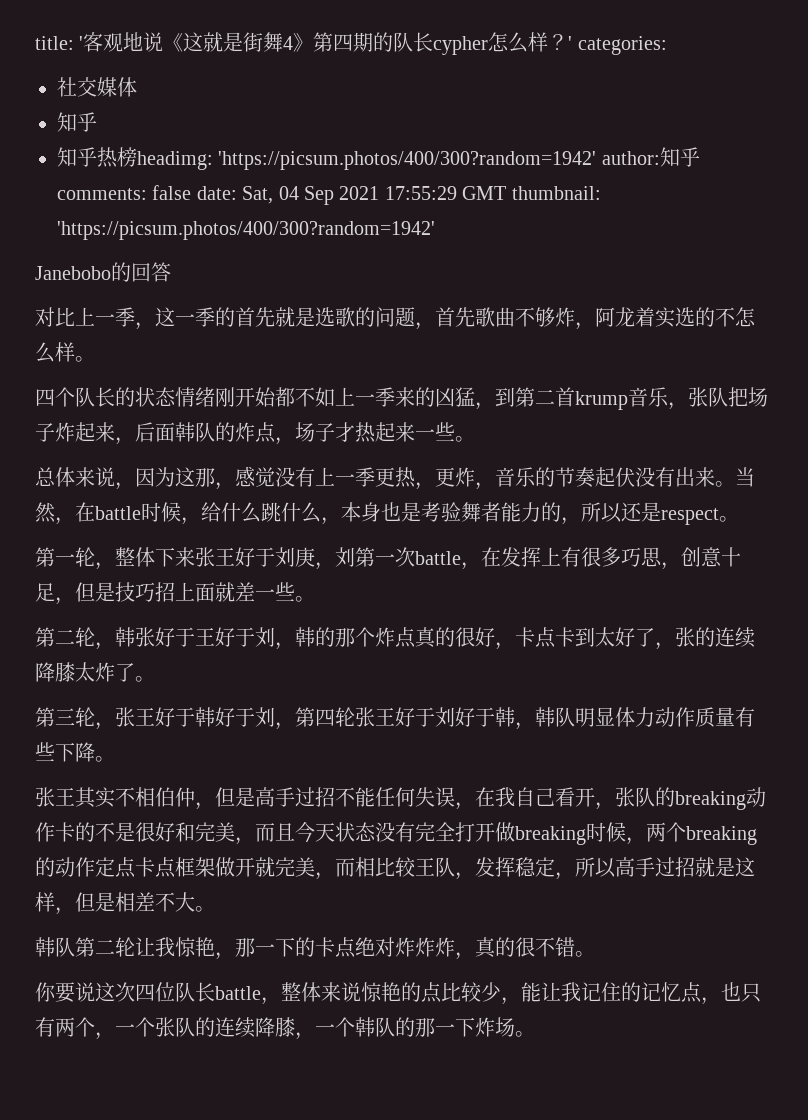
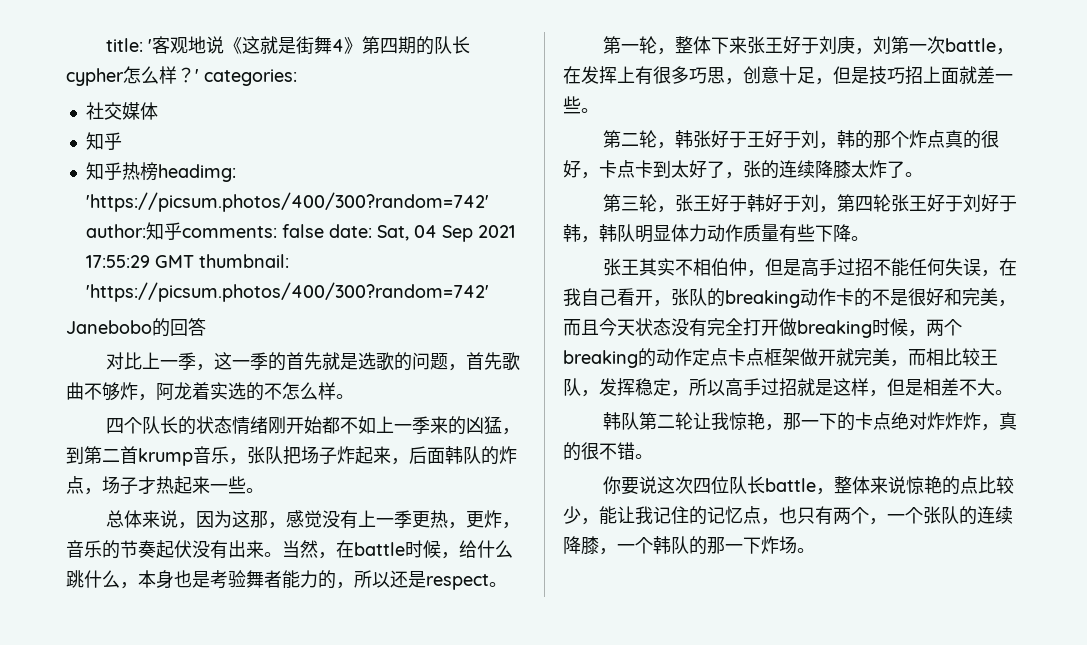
- 知乎热榜headimg: 'https://picsum.photos/400/300?random=1942' author:知乎comments: false date: Sat, 04 Sep 2021 17:55:29 GMT thumbnail: 'https://picsum.photos/400/300?random=1942'
+ 知乎热榜headimg: 'https://picsum.photos/400/300?random=742' author:知乎comments: false date: Sat, 04 Sep 2021 17:55:29 GMT thumbnail: 'https://picsum.photos/400/300?random=742'

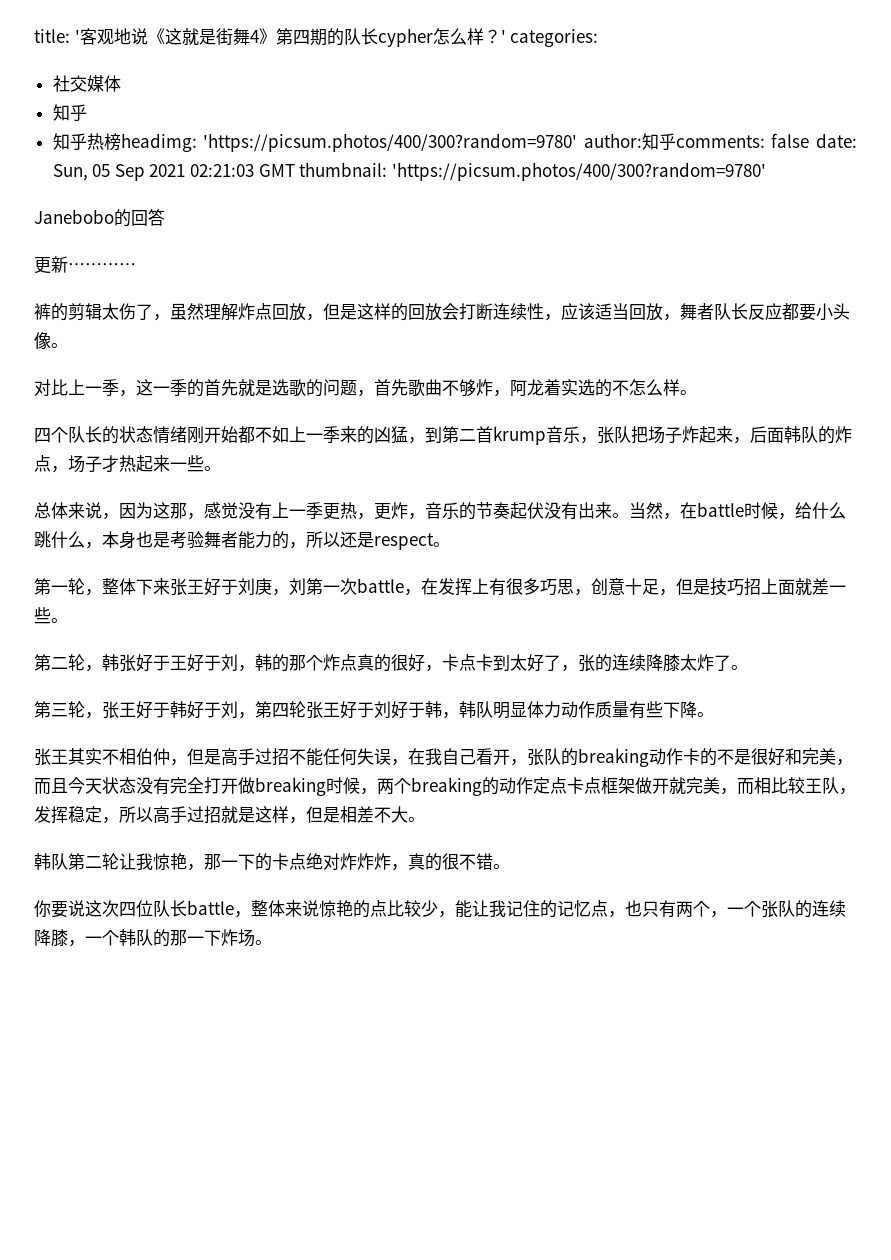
- 知乎热榜headimg: 'https://picsum.photos/400/300?random=742' author:知乎comments: false date: Sat, 04 Sep 2021 17:55:29 GMT thumbnail: 'https://picsum.photos/400/300?random=742'
+ 知乎热榜headimg: 'https://picsum.photos/400/300?random=9780' author:知乎comments: false date: Sun, 05 Sep 2021 02:21:03 GMT thumbnail: 'https://picsum.photos/400/300?random=9780'
+ 更新…………
+ 裤的剪辑太伤了，虽然理解炸点回放，但是这样的回放会打断连续性，应该适当回放，舞者队长反应都要小头像。

